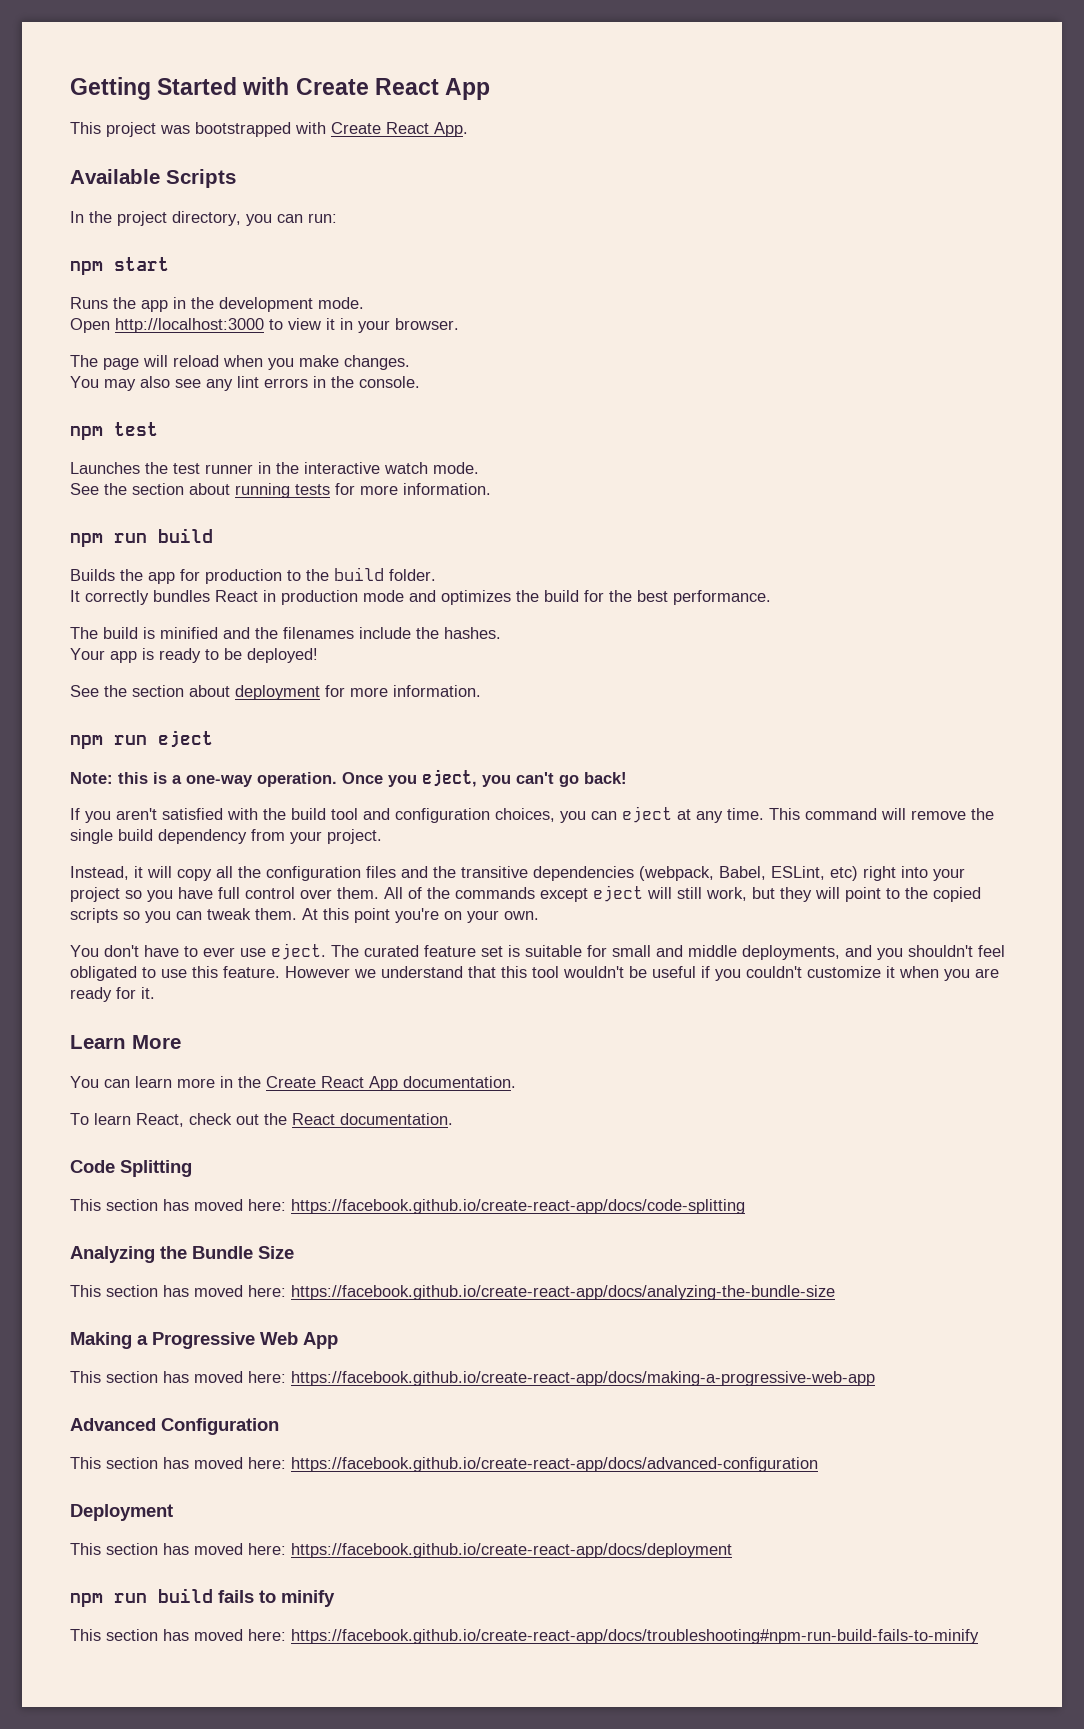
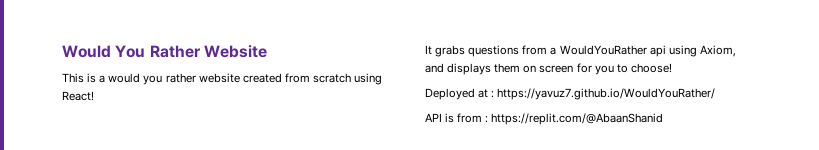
- Getting Started with Create React App
- This project was bootstrapped with Create React App.
- Available Scripts
- In the project directory, you can run:
- npm start
- Runs the app in the development mode.
- Open http://localhost:3000 to view it in your browser.
- The page will reload when you make changes.
- You may also see any lint errors in the console.
- npm test
- Launches the test runner in the interactive watch mode.
- See the section about running tests for more information.
- npm run build
- Builds the app for production to the build folder.
- It correctly bundles React in production mode and optimizes the build for the best performance.
- The build is minified and the filenames include the hashes.
- Your app is ready to be deployed!
- See the section about deployment for more information.
- npm run eject
- Note: this is a one-way operation. Once you eject, you can't go back!
- If you aren't satisfied with the build tool and configuration choices, you can eject at any time. This command will remove the single build dependency from your project.
- Instead, it will copy all the configuration files and the transitive dependencies (webpack, Babel, ESLint, etc) right into your project so you have full control over them. All of the commands except eject will still work, but they will point to the copied scripts so you can tweak them. At this point you're on your own.
- You don't have to ever use eject. The curated feature set is suitable for small and middle deployments, and you shouldn't feel obligated to use this feature. However we understand that this tool wouldn't be useful if you couldn't customize it when you are ready for it.
- Learn More
- You can learn more in the Create React App documentation.
- To learn React, check out the React documentation.
- Code Splitting
- This section has moved here: https://facebook.github.io/create-react-app/docs/code-splitting
- Analyzing the Bundle Size
- This section has moved here: https://facebook.github.io/create-react-app/docs/analyzing-the-bundle-size
- Making a Progressive Web App
- This section has moved here: https://facebook.github.io/create-react-app/docs/making-a-progressive-web-app
- Advanced Configuration
- This section has moved here: https://facebook.github.io/create-react-app/docs/advanced-configuration
- Deployment
- This section has moved here: https://facebook.github.io/create-react-app/docs/deployment
- npm run build fails to minify
- This section has moved here: https://facebook.github.io/create-react-app/docs/troubleshooting#npm-run-build-fails-to-minify
+ Would You Rather Website
+ This is a would you rather website created from scratch using React!
+ It grabs questions from a WouldYouRather api using Axiom, and displays them on screen for you to choose!
+ Deployed at : https://yavuz7.github.io/WouldYouRather/
+ API is from : https://replit.com/@AbaanShanid

